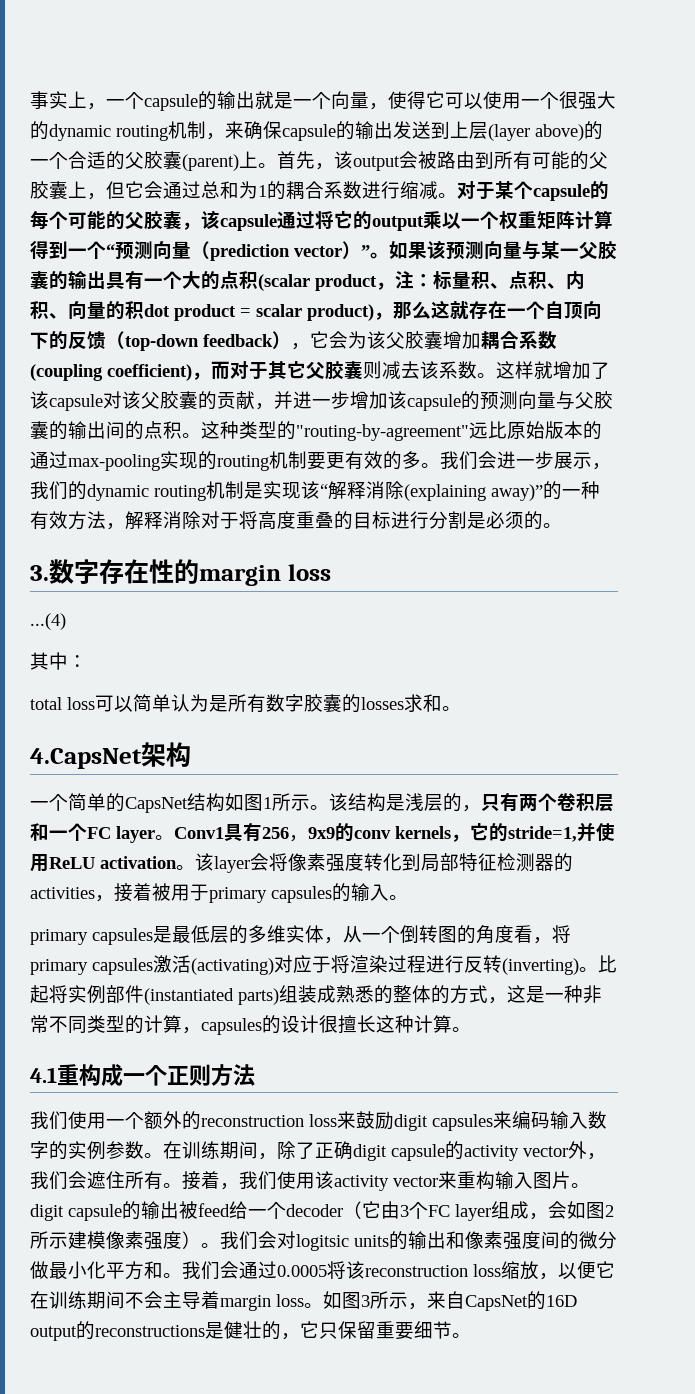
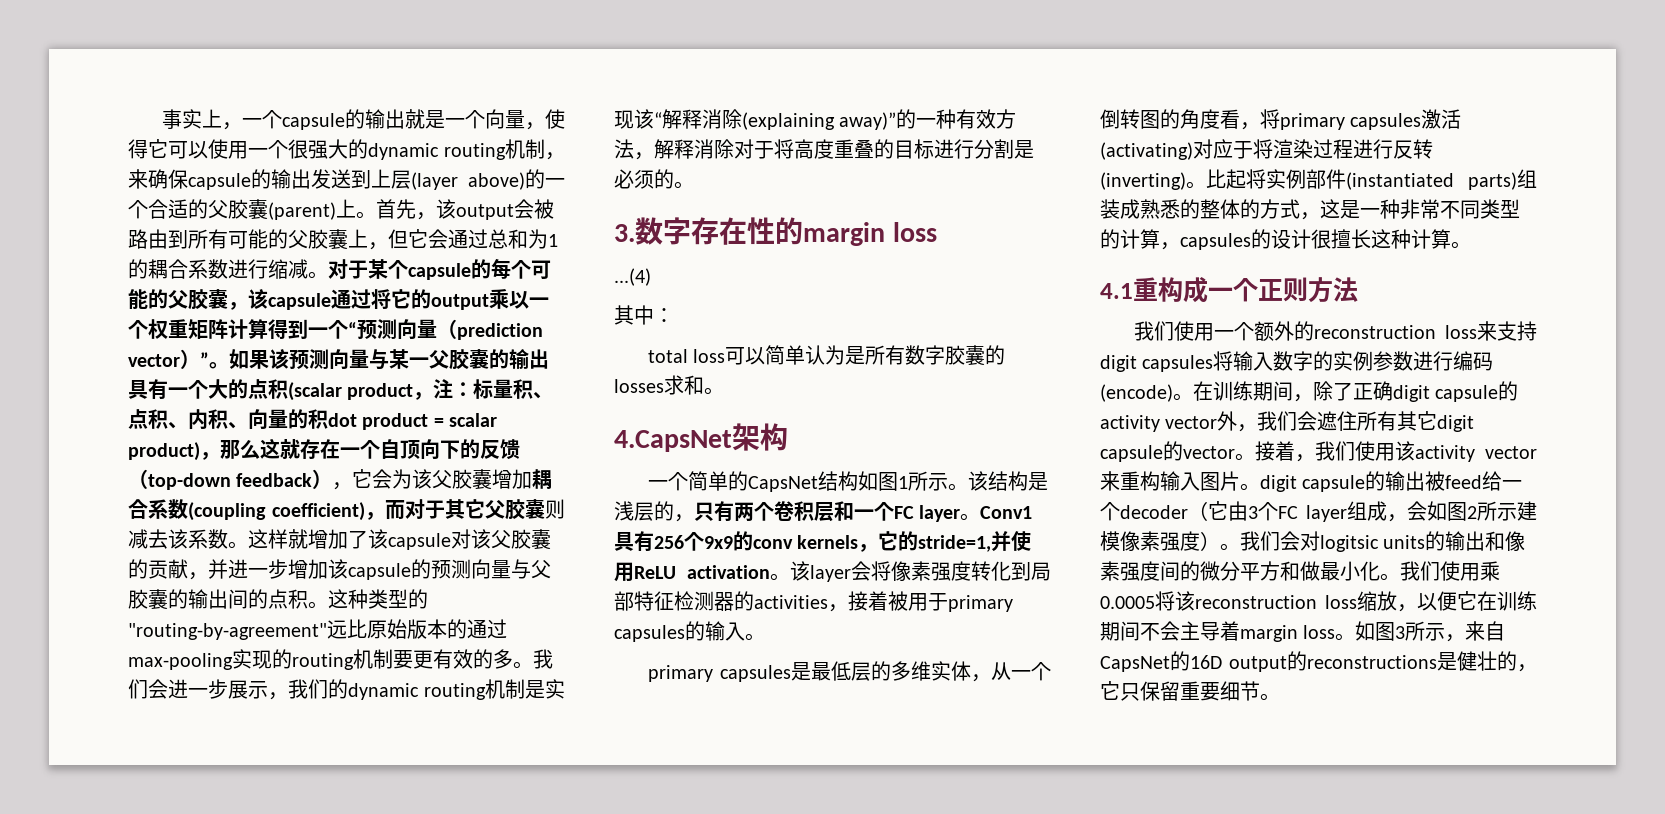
- Conv1具有256，9x9的conv kernels，它的stride=1,并使用ReLU activation。
+ Conv1具有256个9x9的conv kernels，它的stride=1,并使用ReLU activation。
- 我们使用一个额外的reconstruction loss来鼓励digit capsules来编码输入数字的实例参数。
+ 我们使用一个额外的reconstruction loss来支持digit capsules将输入数字的实例参数进行编码(encode)。
- 在训练期间，除了正确digit capsule的activity vector外，我们会遮住所有。
+ 在训练期间，除了正确digit capsule的activity vector外，我们会遮住所有其它digit capsule的vector。
- 我们会对logitsic units的输出和像素强度间的微分做最小化平方和。我们会通过0.0005将该reconstruction loss缩放，以便它在训练期间不会主导着margin loss。
+ 我们会对logitsic units的输出和像素强度间的微分平方和做最小化。我们使用乘0.0005将该reconstruction loss缩放，以便它在训练期间不会主导着margin loss。

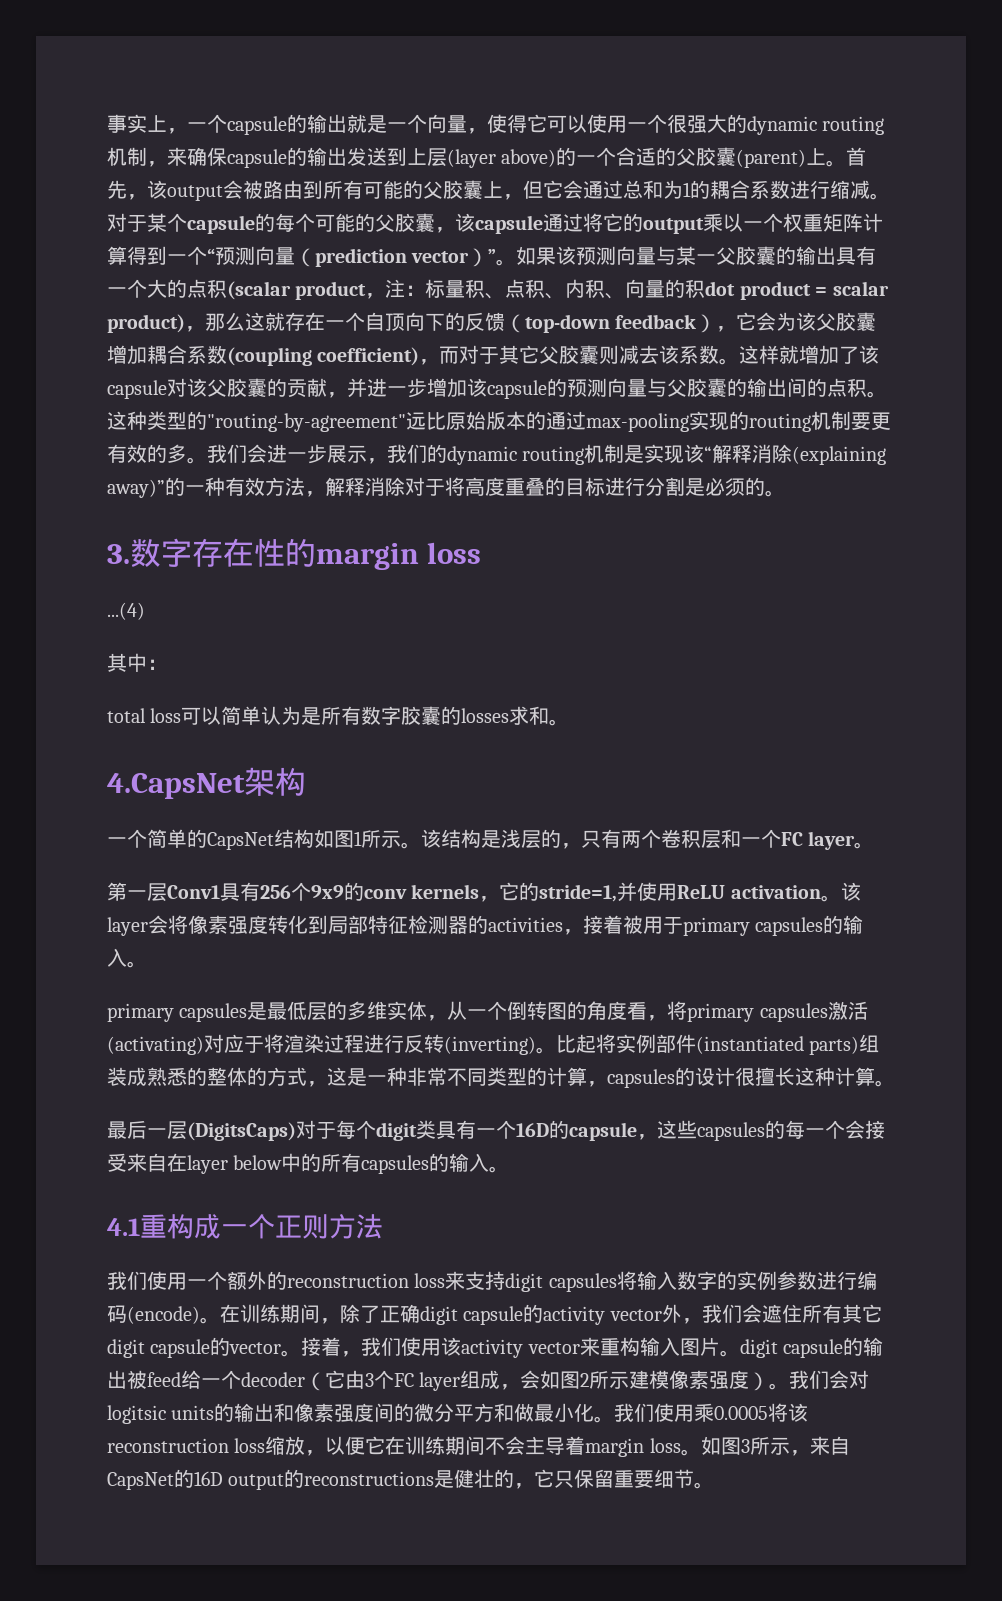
- 该结构是浅层的，只有两个卷积层和一个FC layer。Conv1具有256个9x9的conv kernels，它的stride=1,并使用ReLU activation。
+ 该结构是浅层的，只有两个卷积层和一个FC layer。
+ 第一层Conv1具有256个9x9的conv kernels，它的stride=1,并使用ReLU activation。
+ 最后一层(DigitsCaps)对于每个digit类具有一个16D的capsule，这些capsules的每一个会接受来自在layer below中的所有capsules的输入。

